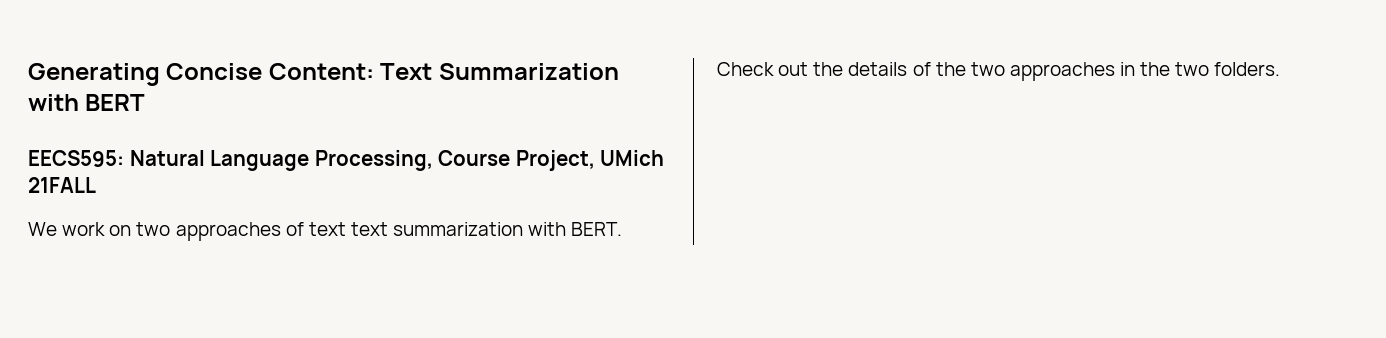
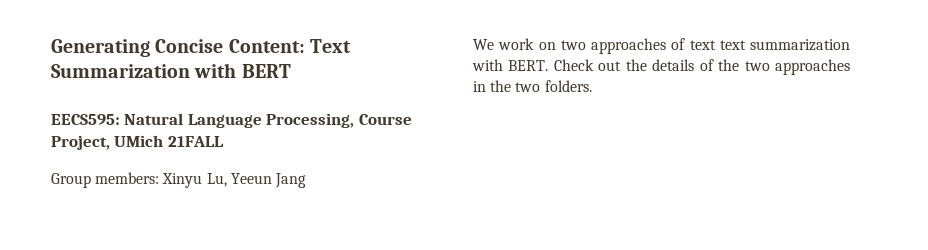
+ Group members: Xinyu Lu, Yeeun Jang

